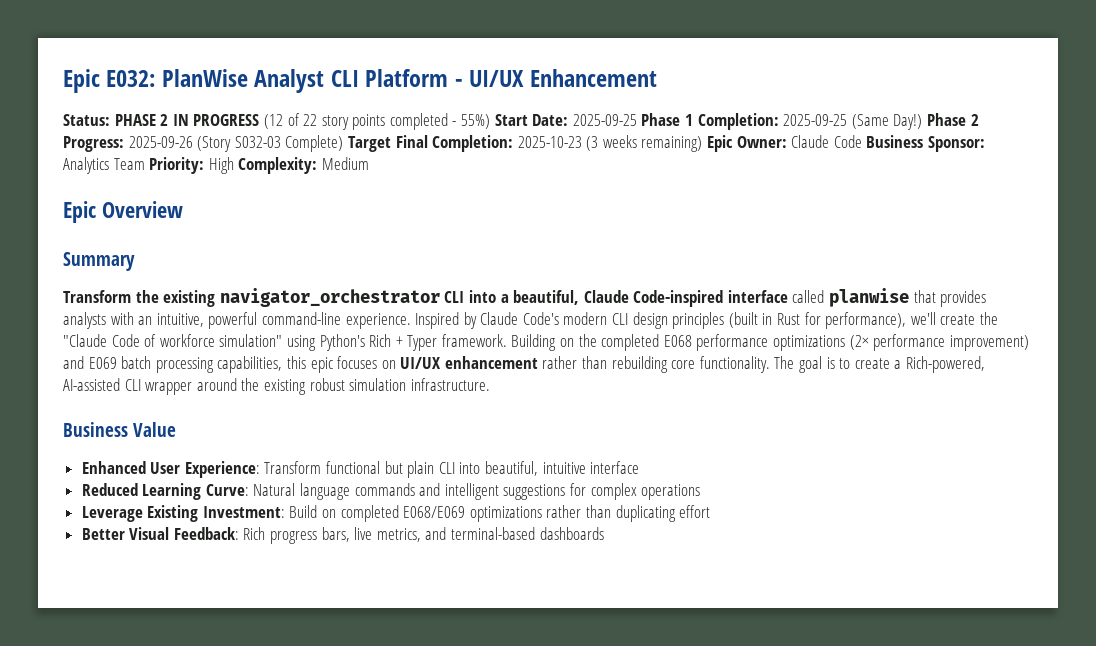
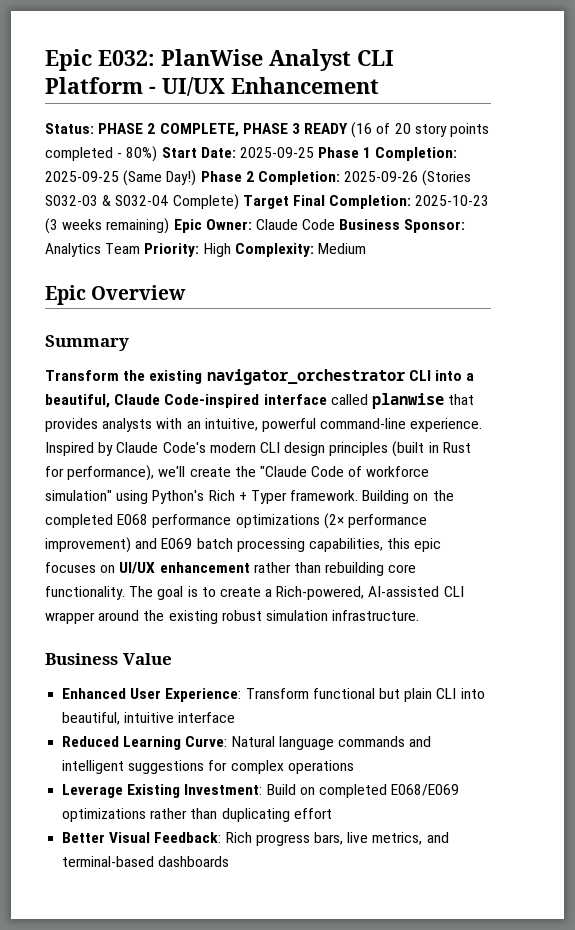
- Status: PHASE 2 IN PROGRESS (12 of 22 story points completed - 55%) Start Date: 2025-09-25 Phase 1 Completion: 2025-09-25 (Same Day!)
+ Status: PHASE 2 COMPLETE, PHASE 3 READY (16 of 20 story points completed - 80%) Start Date: 2025-09-25 Phase 1 Completion: 2025-09-25 (Same Day!)
- Phase 2 Progress: 2025-09-26 (Story S032-03 Complete) Target Final Completion: 2025-10-23 (3 weeks remaining) Epic Owner: Claude Code Business Sponsor: Analytics Team Priority: High Complexity: Medium
+ Phase 2 Completion: 2025-09-26 (Stories S032-03 & S032-04 Complete) Target Final Completion: 2025-10-23 (3 weeks remaining) Epic Owner: Claude Code Business Sponsor: Analytics Team Priority: High Complexity: Medium

